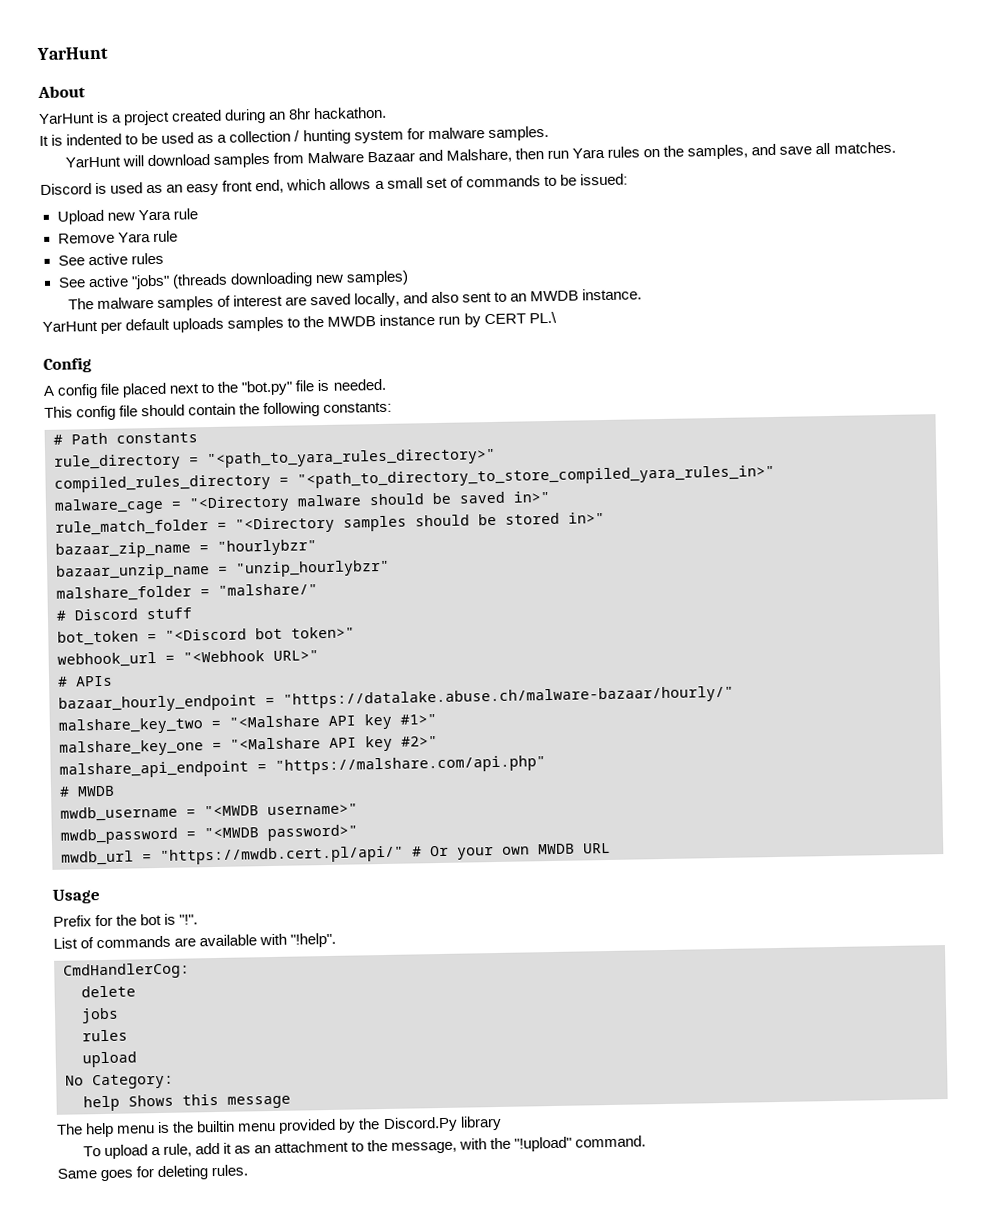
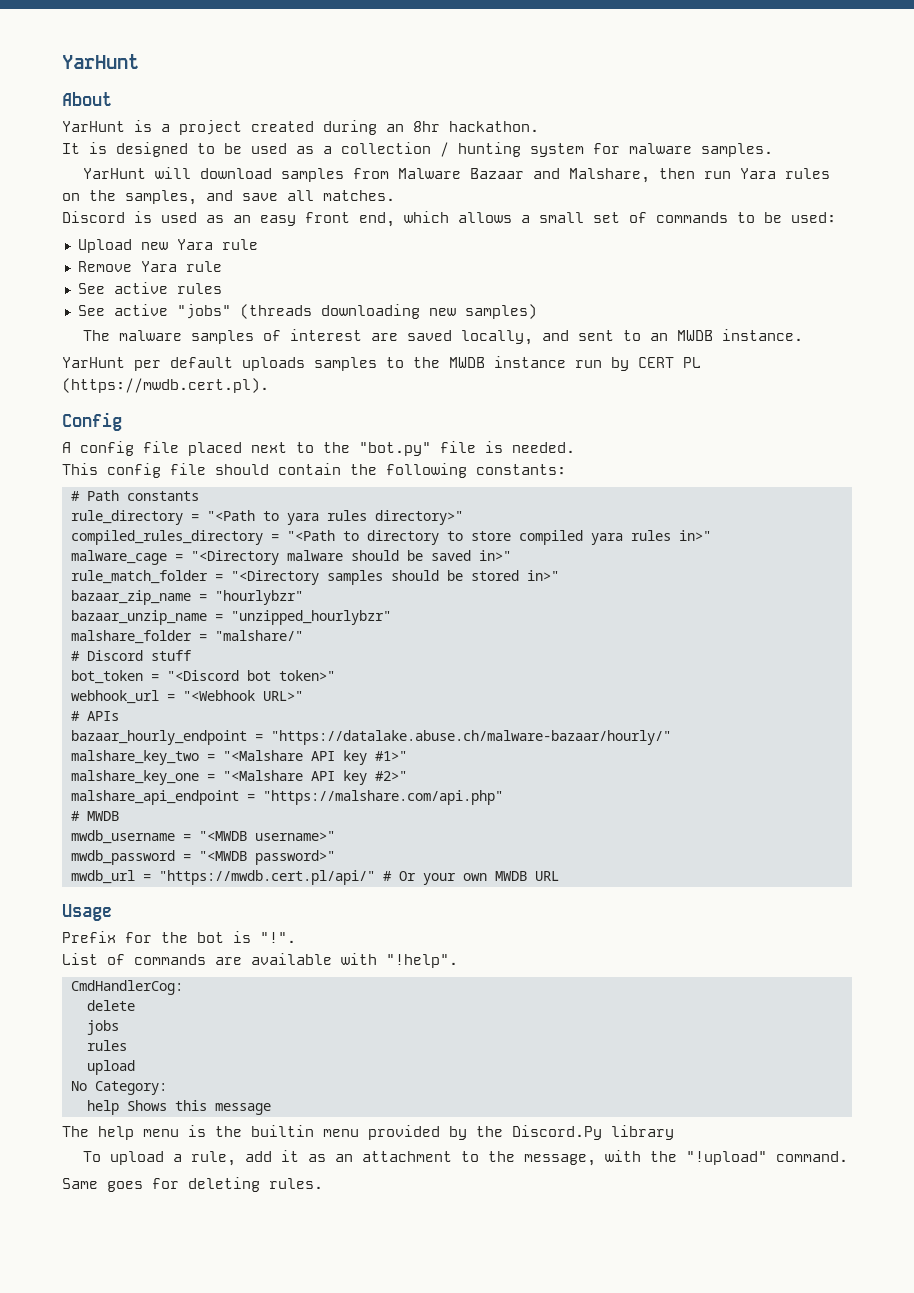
- It is indented to be used as a collection / hunting system for malware samples.
+ It is designed to be used as a collection / hunting system for malware samples.
- Discord is used as an easy front end, which allows a small set of commands to be issued:
+ Discord is used as an easy front end, which allows a small set of commands to be used:
- The malware samples of interest are saved locally, and also sent to an MWDB instance.
+ The malware samples of interest are saved locally, and sent to an MWDB instance.
- YarHunt per default uploads samples to the MWDB instance run by CERT PL.\
+ YarHunt per default uploads samples to the MWDB instance run by CERT PL (https://mwdb.cert.pl).
- rule_directory = "<path_to_yara_rules_directory>"
- compiled_rules_directory = "<path_to_directory_to_store_compiled_yara_rules_in>"
+ rule_directory = "<Path to yara rules directory>"
+ compiled_rules_directory = "<Path to directory to store compiled yara rules in>"
- bazaar_unzip_name = "unzip_hourlybzr"
+ bazaar_unzip_name = "unzipped_hourlybzr"

